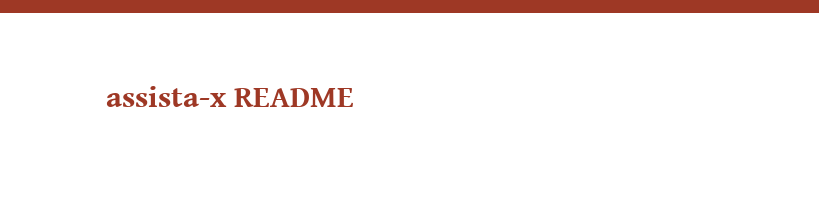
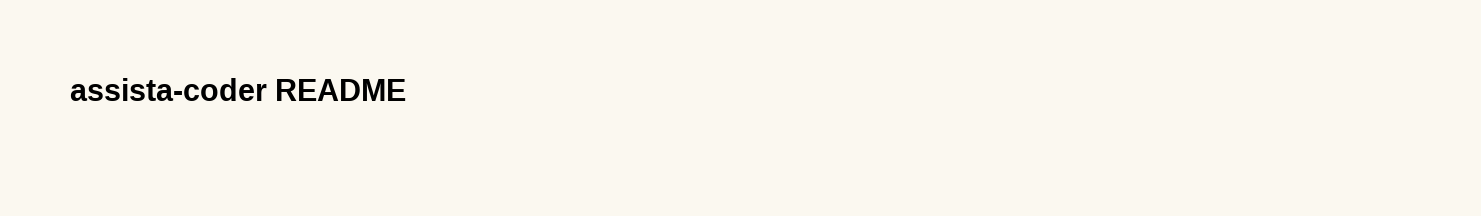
- assista-x README
+ assista-coder README

